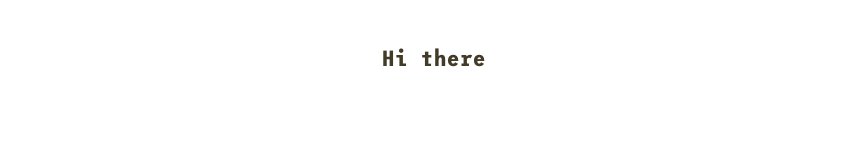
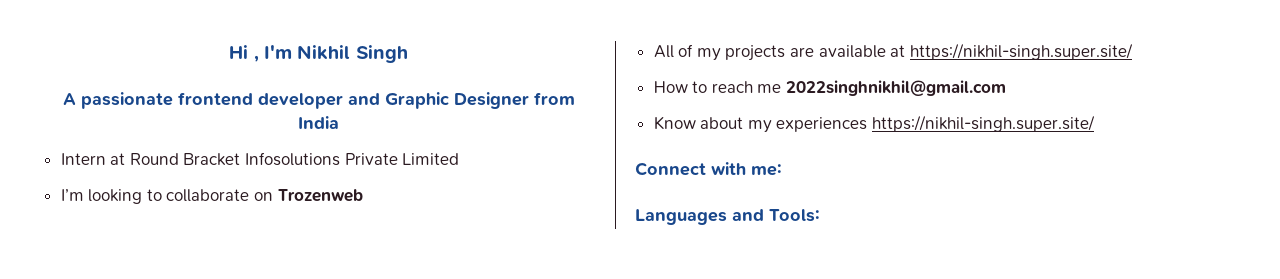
- Hi there
+ Hi , I'm Nikhil Singh
+ A passionate frontend developer and Graphic Designer from India
+ Intern at Round Bracket Infosolutions Private Limited
+ I’m looking to collaborate on Trozenweb
+ All of my projects are available at https://nikhil-singh.super.site/
+ How to reach me 2022singhnikhil@gmail.com
+ Know about my experiences https://nikhil-singh.super.site/
+ Connect with me:
+ Languages and Tools:

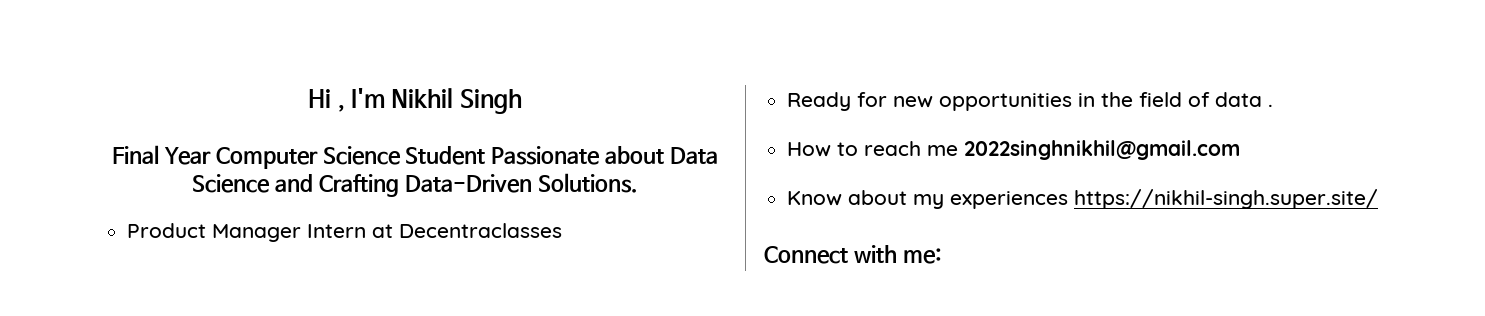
- A passionate frontend developer and Graphic Designer from India
- Intern at Round Bracket Infosolutions Private Limited
- I’m looking to collaborate on Trozenweb
- All of my projects are available at https://nikhil-singh.super.site/
+ Final Year Computer Science Student Passionate about Data Science and Crafting Data-Driven Solutions.
+ Product Manager Intern at Decentraclasses
+ Ready for new opportunities in the field of data .
- Languages and Tools:

